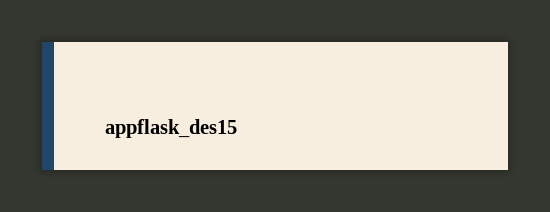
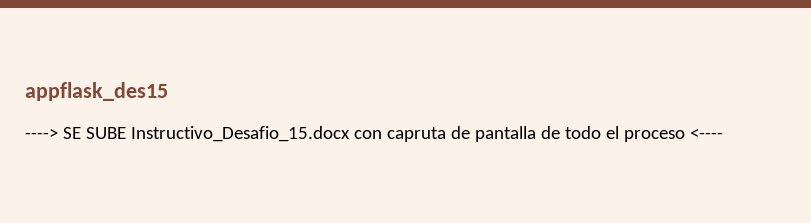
+ ----> SE SUBE Instructivo_Desafio_15.docx con capruta de pantalla de todo el proceso <----

